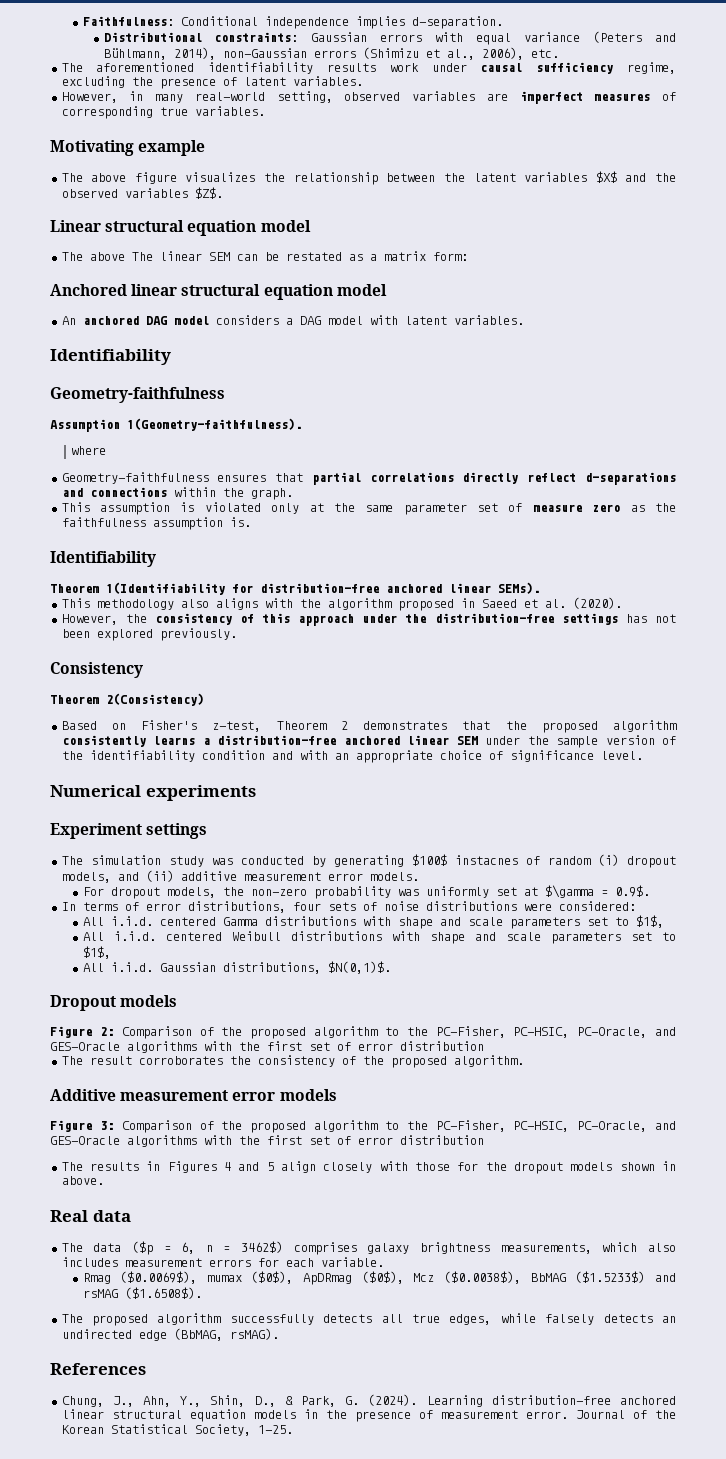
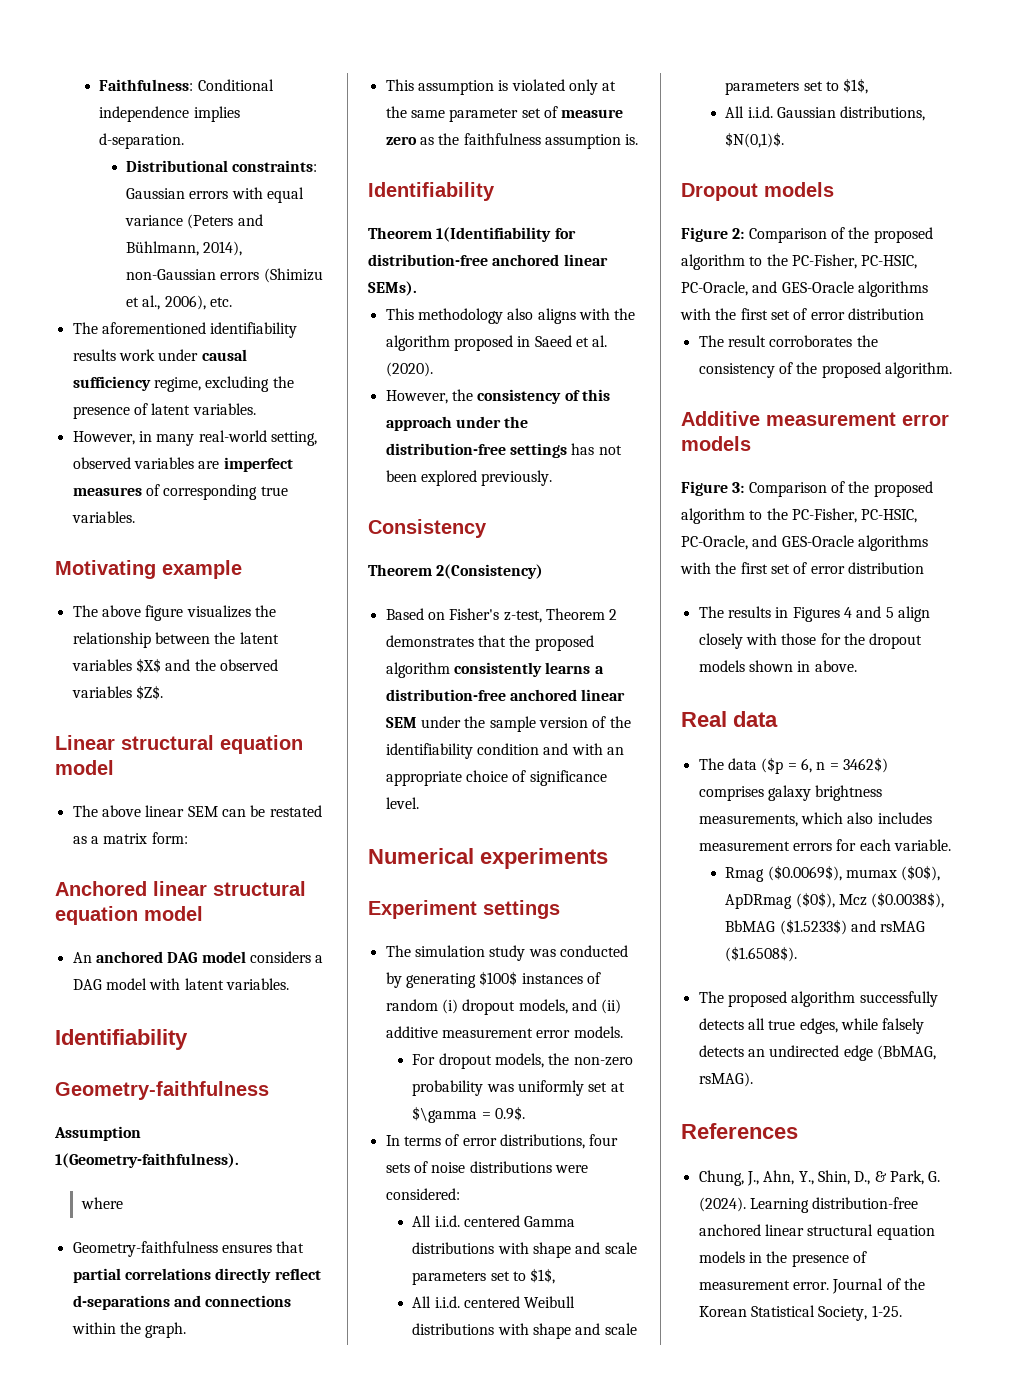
- The above The linear SEM can be restated as a matrix form:
+ The above linear SEM can be restated as a matrix form:
- The simulation study was conducted by generating $100$ instacnes of random (i) dropout models, and (ii) additive measurement error models.
+ The simulation study was conducted by generating $100$ instances of random (i) dropout models, and (ii) additive measurement error models.

